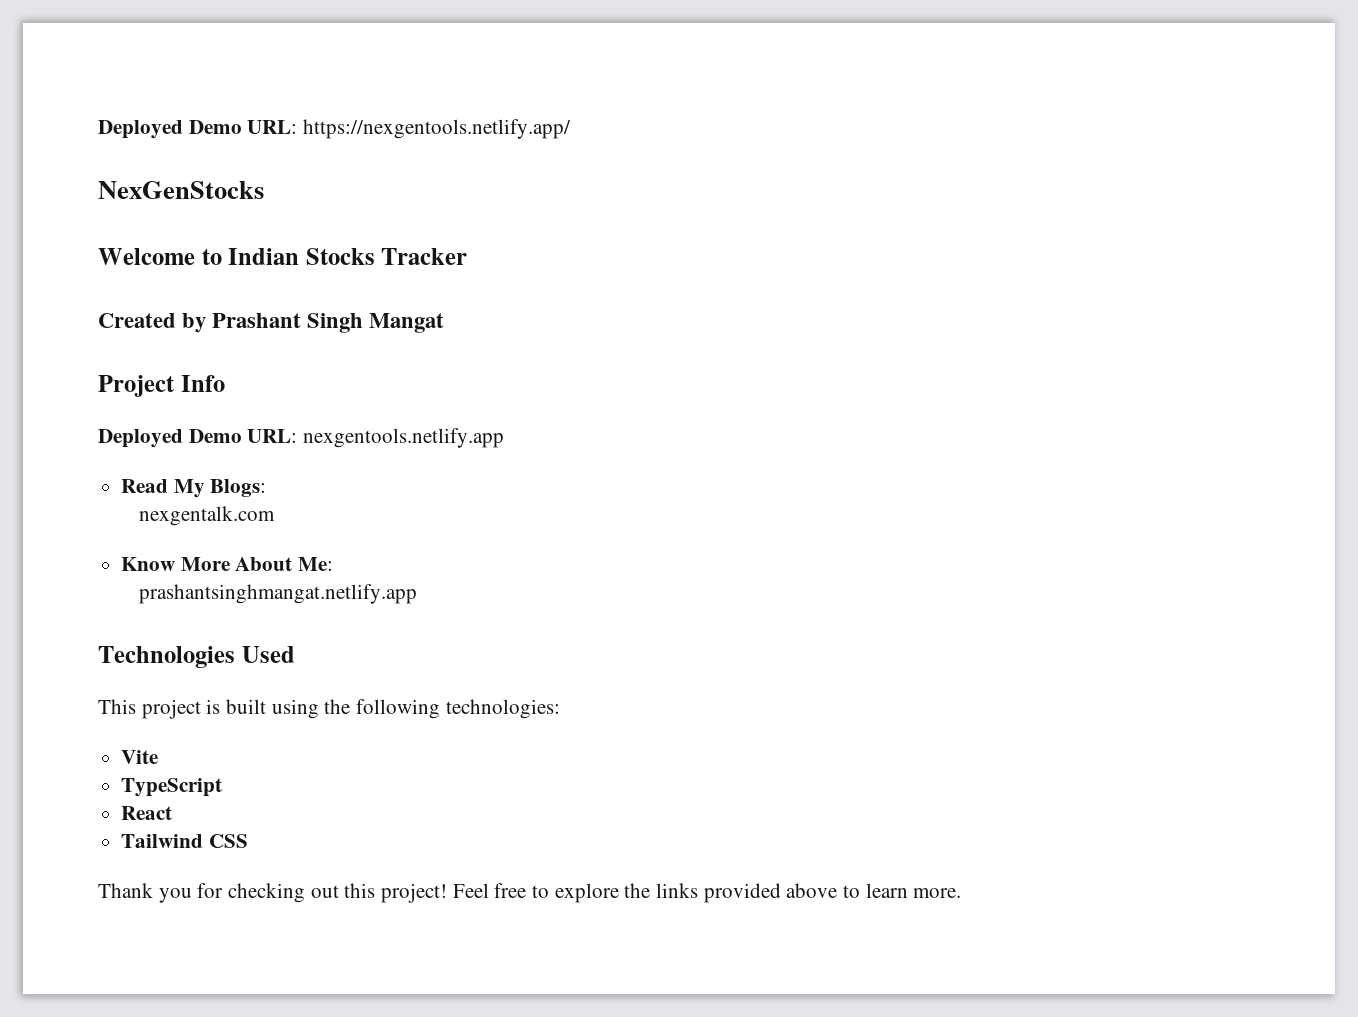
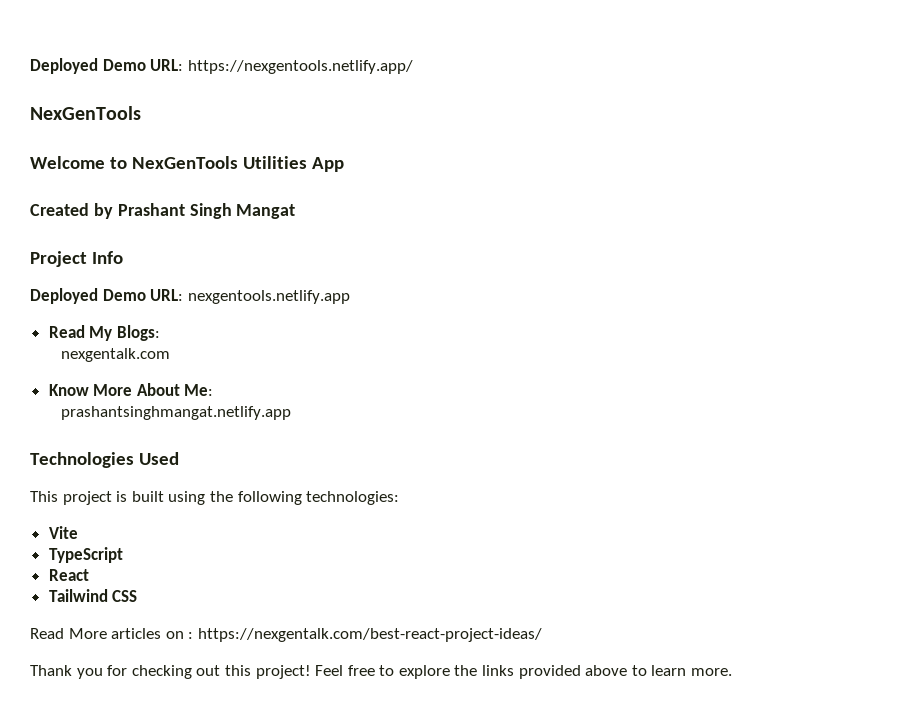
  Deployed Demo URL: https://nexgentools.netlify.app/
- NexGenStocks
+ NexGenTools
- Welcome to Indian Stocks Tracker
+ Welcome to NexGenTools Utilities App
+ Read More articles on : https://nexgentalk.com/best-react-project-ideas/

